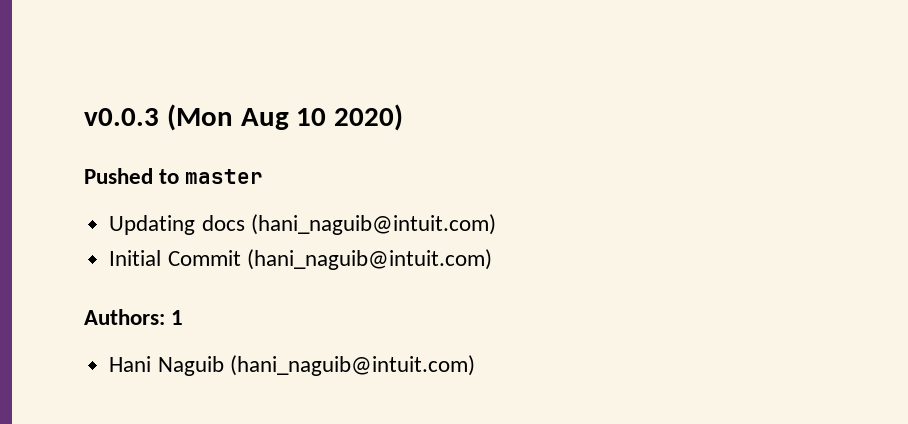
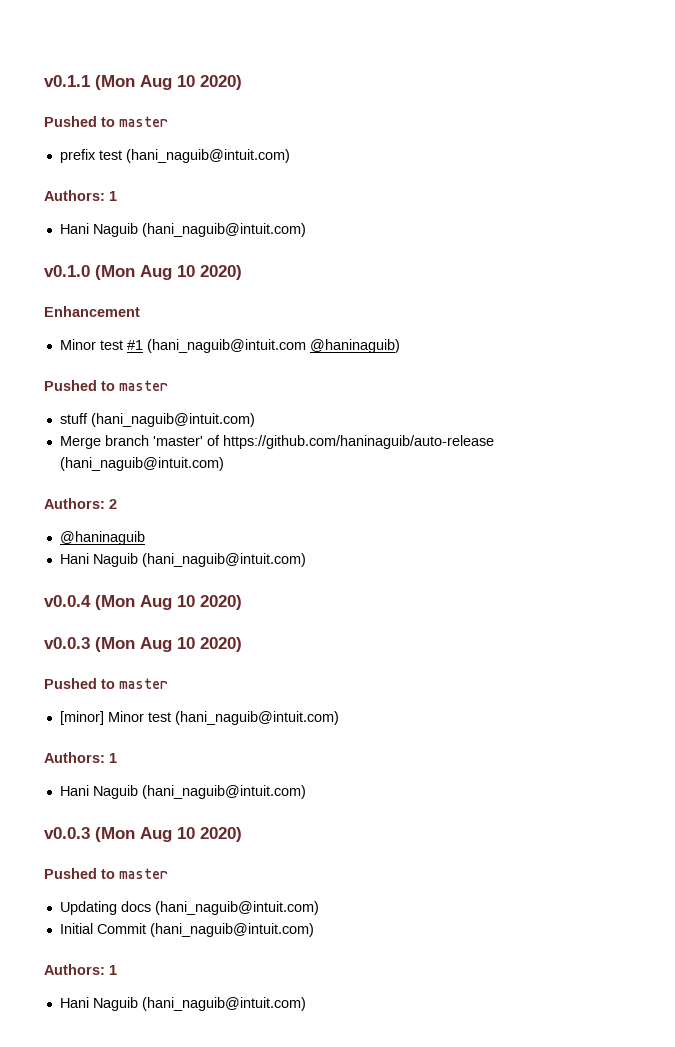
+ v0.1.1 (Mon Aug 10 2020)
+ Pushed to master
+ prefix test (hani_naguib@intuit.com)
+ Authors: 1
+ Hani Naguib (hani_naguib@intuit.com)
+ v0.1.0 (Mon Aug 10 2020)
+ Enhancement
+ Minor test #1 (hani_naguib@intuit.com @haninaguib)
+ Pushed to master
+ stuff (hani_naguib@intuit.com)
+ Merge branch 'master' of https://github.com/haninaguib/auto-release (hani_naguib@intuit.com)
+ Authors: 2
+ @haninaguib
+ Hani Naguib (hani_naguib@intuit.com)
+ v0.0.4 (Mon Aug 10 2020)
+ v0.0.3 (Mon Aug 10 2020)
+ Pushed to master
+ [minor] Minor test (hani_naguib@intuit.com)
+ Authors: 1
+ Hani Naguib (hani_naguib@intuit.com)

